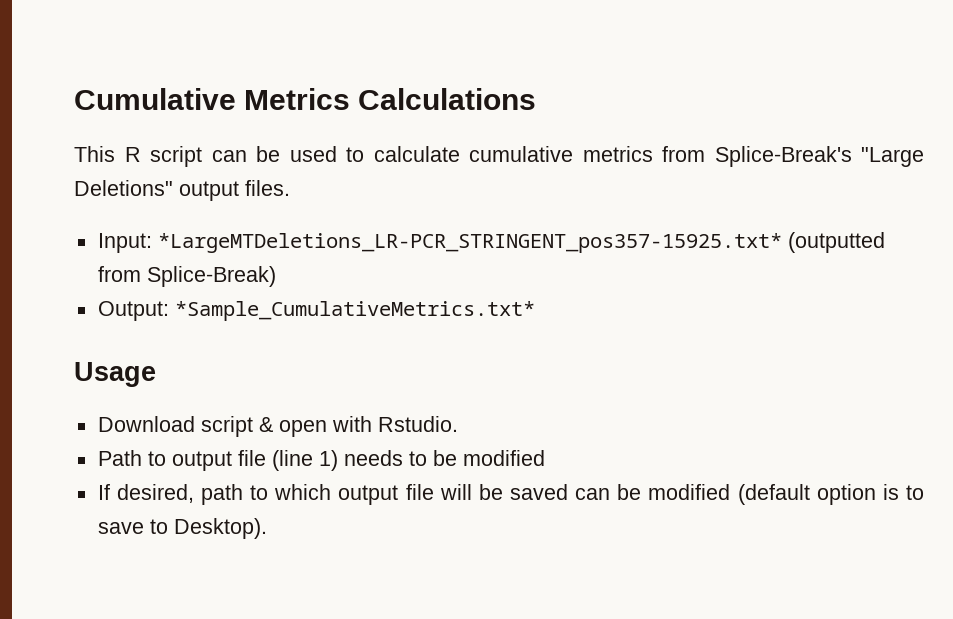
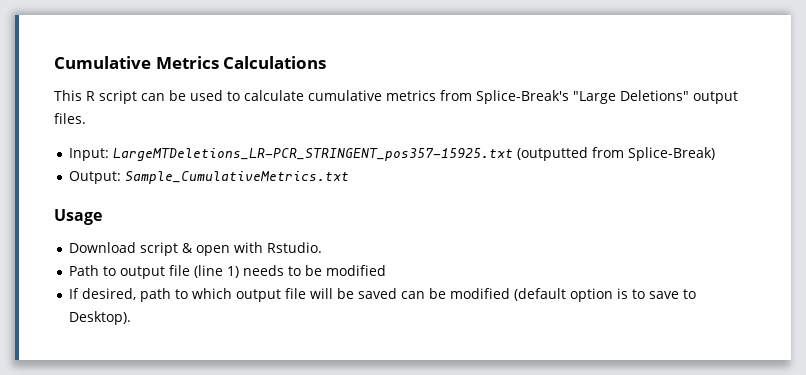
- Input: *LargeMTDeletions_LR-PCR_STRINGENT_pos357-15925.txt* (outputted from Splice-Break)
+ Input: LargeMTDeletions_LR-PCR_STRINGENT_pos357-15925.txt (outputted from Splice-Break)
- Output: *Sample_CumulativeMetrics.txt*
+ Output: Sample_CumulativeMetrics.txt

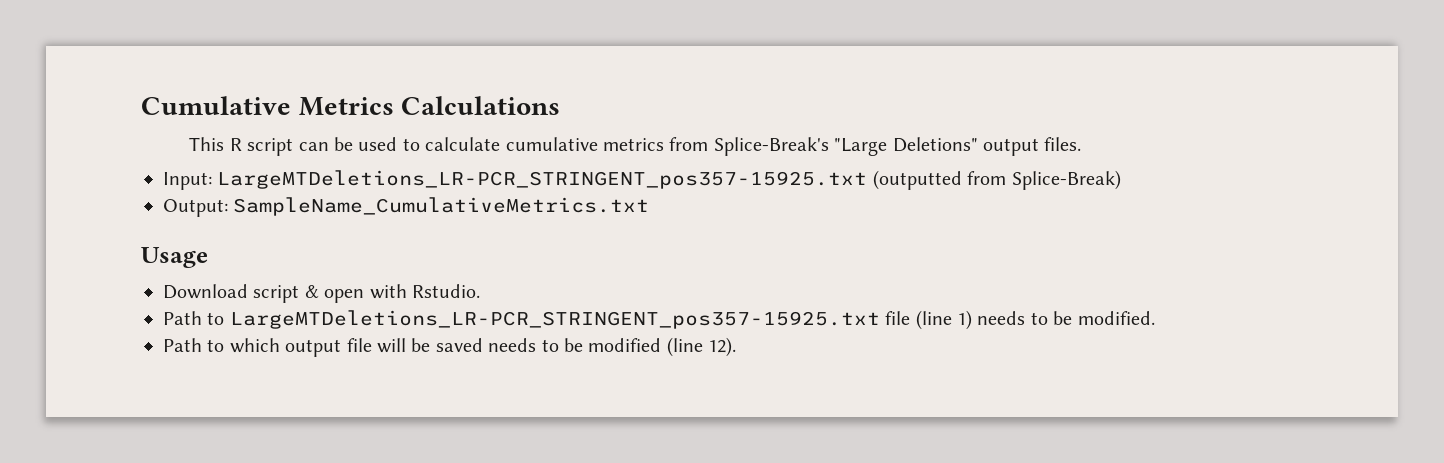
- Output: Sample_CumulativeMetrics.txt
+ Output: SampleName_CumulativeMetrics.txt
- Path to output file (line 1) needs to be modified
- If desired, path to which output file will be saved can be modified (default option is to save to Desktop).
+ Path to LargeMTDeletions_LR-PCR_STRINGENT_pos357-15925.txt file (line 1) needs to be modified.
+ Path to which output file will be saved needs to be modified (line 12).

